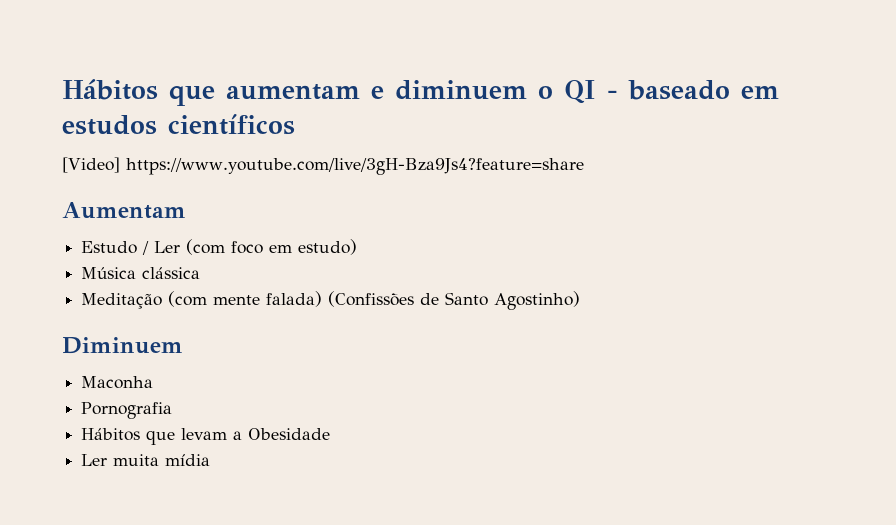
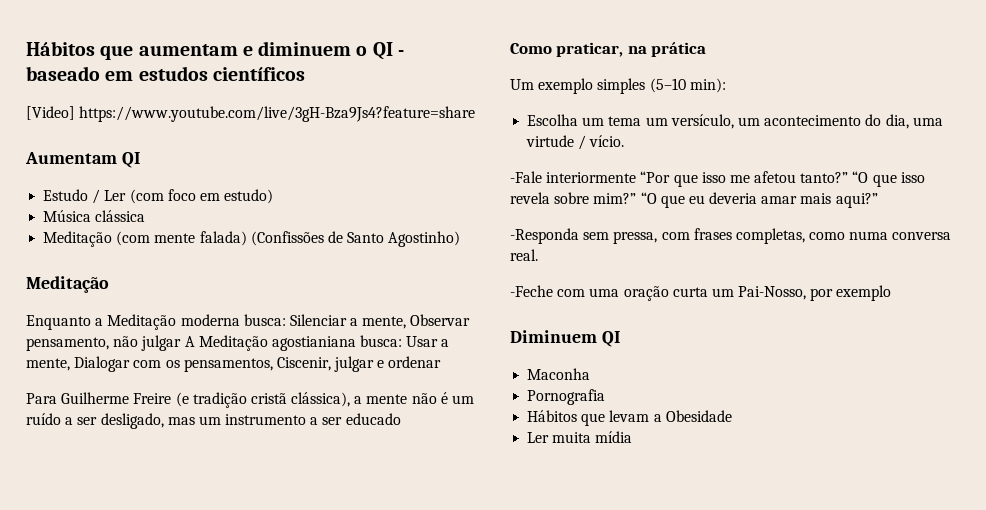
- Aumentam
+ Aumentam QI
  Meditação (com mente falada) (Confissões de Santo Agostinho)
+ Meditação
+ Enquanto a Meditação moderna busca: Silenciar a mente, Observar pensamento, não julgar A Meditação agostianiana busca: Usar a mente, Dialogar com os pensamentos, Ciscenir, julgar e ordenar
+ Para Guilherme Freire (e tradição cristã clássica), a mente não é um ruído a ser desligado, mas um instrumento a ser educado
+ Como praticar, na prática
+ Um exemplo simples (5–10 min):
+ Escolha um tema um versículo, um acontecimento do dia, uma virtude / vício.
+ -Fale interiormente “Por que isso me afetou tanto?” “O que isso revela sobre mim?” “O que eu deveria amar mais aqui?”
+ -Responda sem pressa, com frases completas, como numa conversa real.
+ -Feche com uma oração curta um Pai-Nosso, por exemplo
- Diminuem
+ Diminuem QI

